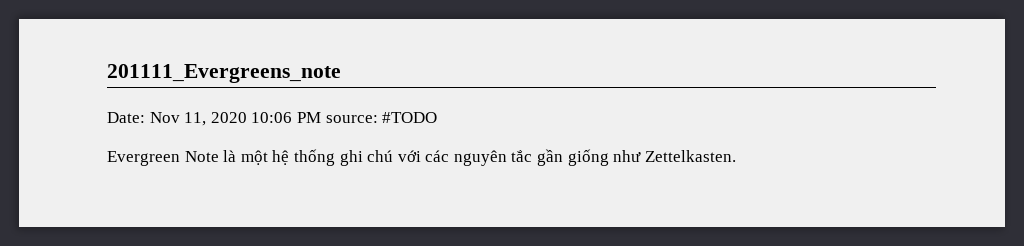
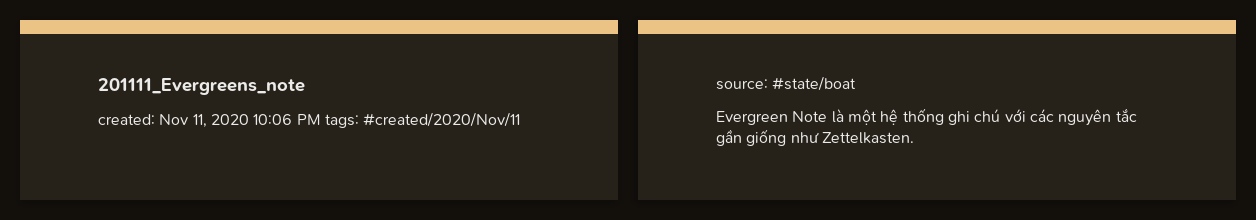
- Date: Nov 11, 2020 10:06 PM source: #TODO
+ created: Nov 11, 2020 10:06 PM tags: #created/2020/Nov/11 source: #state/boat

